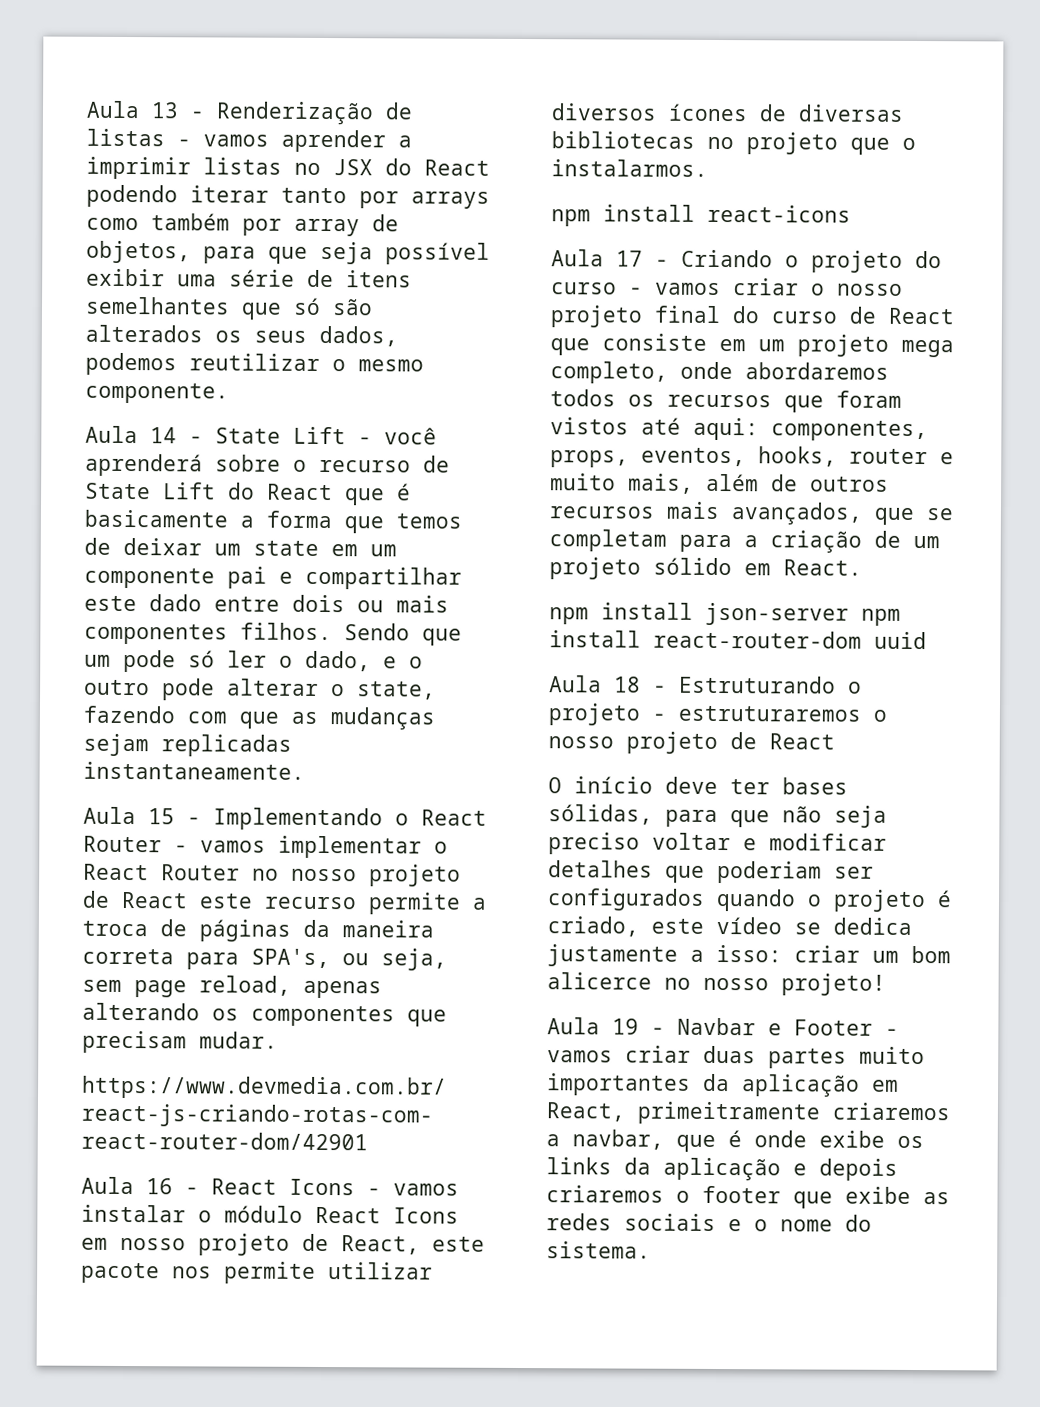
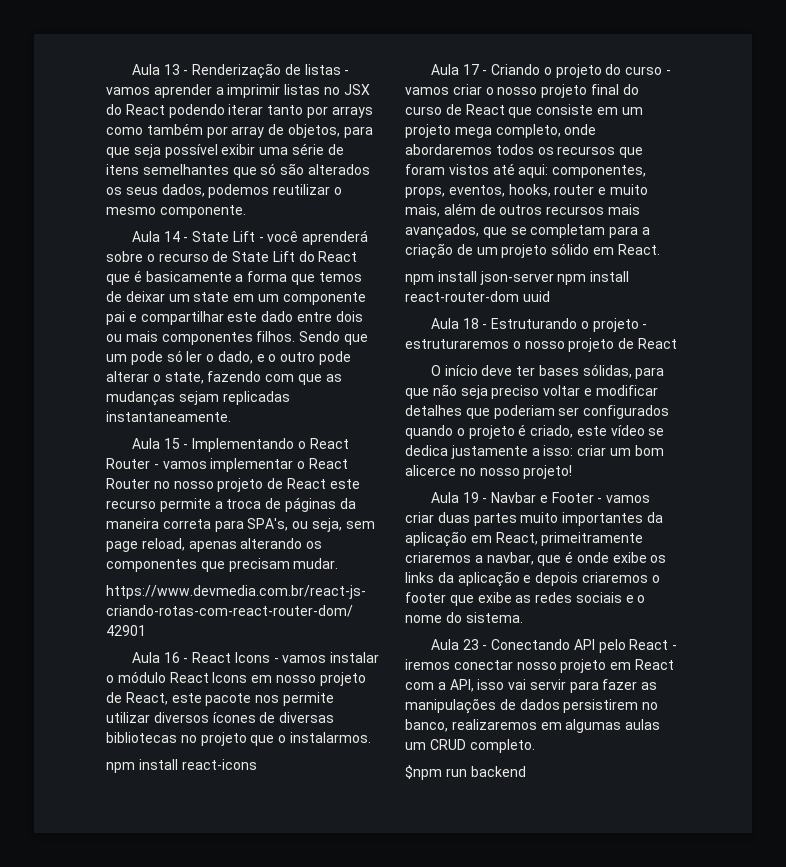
+ Aula 23 - Conectando API pelo React - iremos conectar nosso projeto em React com a API, isso vai servir para fazer as manipulações de dados persistirem no banco, realizaremos em algumas aulas um CRUD completo.
+ $npm run backend

